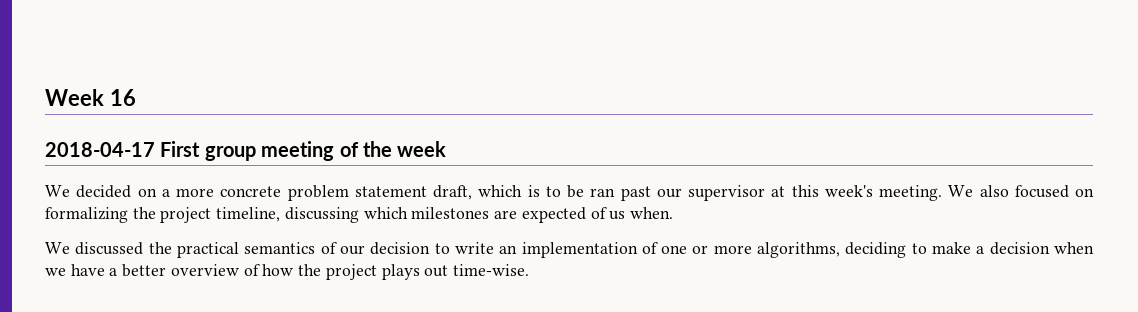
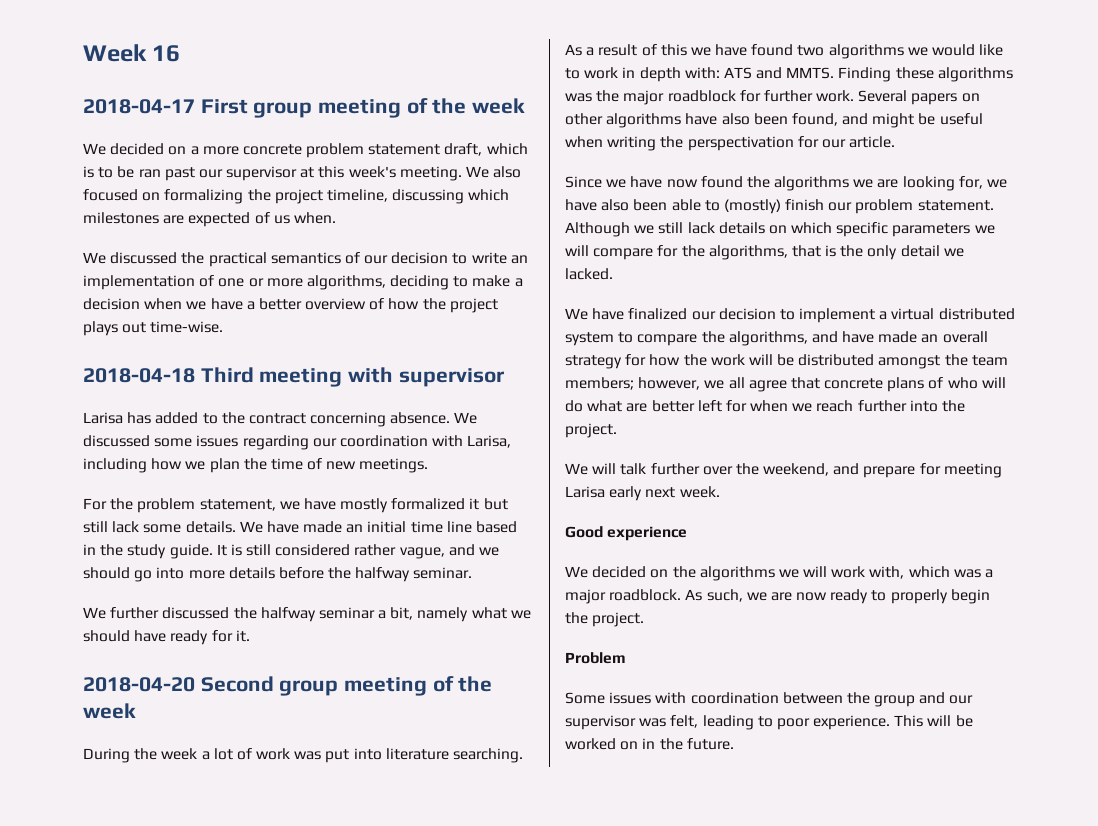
+ 2018-04-18 Third meeting with supervisor
+ Larisa has added to the contract concerning absence. We discussed some issues regarding our coordination with Larisa, including how we plan the time of new meetings.
+ For the problem statement, we have mostly formalized it but still lack some details. We have made an initial time line based in the study guide. It is still considered rather vague, and we should go into more details before the halfway seminar.
+ We further discussed the halfway seminar a bit, namely what we should have ready for it.
+ 2018-04-20 Second group meeting of the week
+ During the week a lot of work was put into literature searching. As a result of this we have found two algorithms we would like to work in depth with: ATS and MMTS. Finding these algorithms was the major roadblock for further work. Several papers on other algorithms have also been found, and might be useful when writing the perspectivation for our article.
+ Since we have now found the algorithms we are looking for, we have also been able to (mostly) finish our problem statement. Although we still lack details on which specific parameters we will compare for the algorithms, that is the only detail we lacked.
+ We have finalized our decision to implement a virtual distributed system to compare the algorithms, and have made an overall strategy for how the work will be distributed amongst the team members; however, we all agree that concrete plans of who will do what are better left for when we reach further into the project.
+ We will talk further over the weekend, and prepare for meeting Larisa early next week.
+ Good experience
+ We decided on the algorithms we will work with, which was a major roadblock. As such, we are now ready to properly begin the project.
+ Problem
+ Some issues with coordination between the group and our supervisor was felt, leading to poor experience. This will be worked on in the future.

